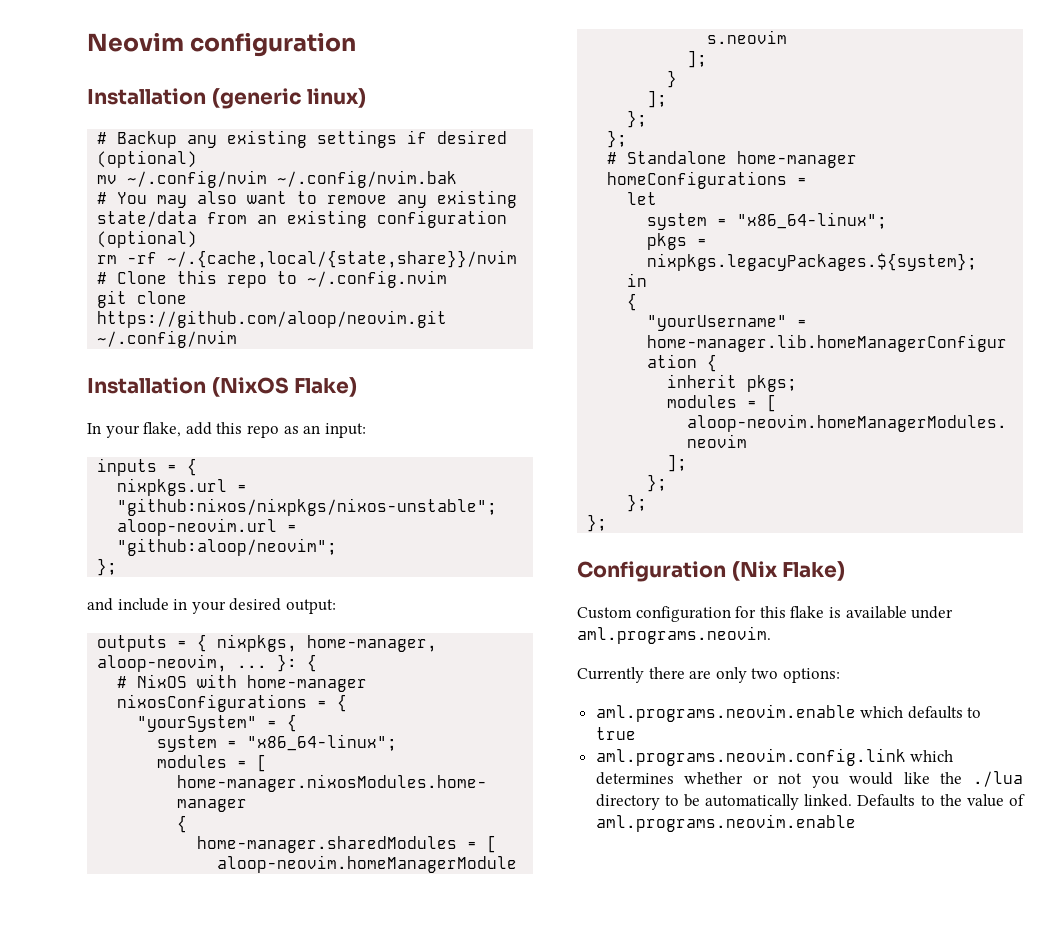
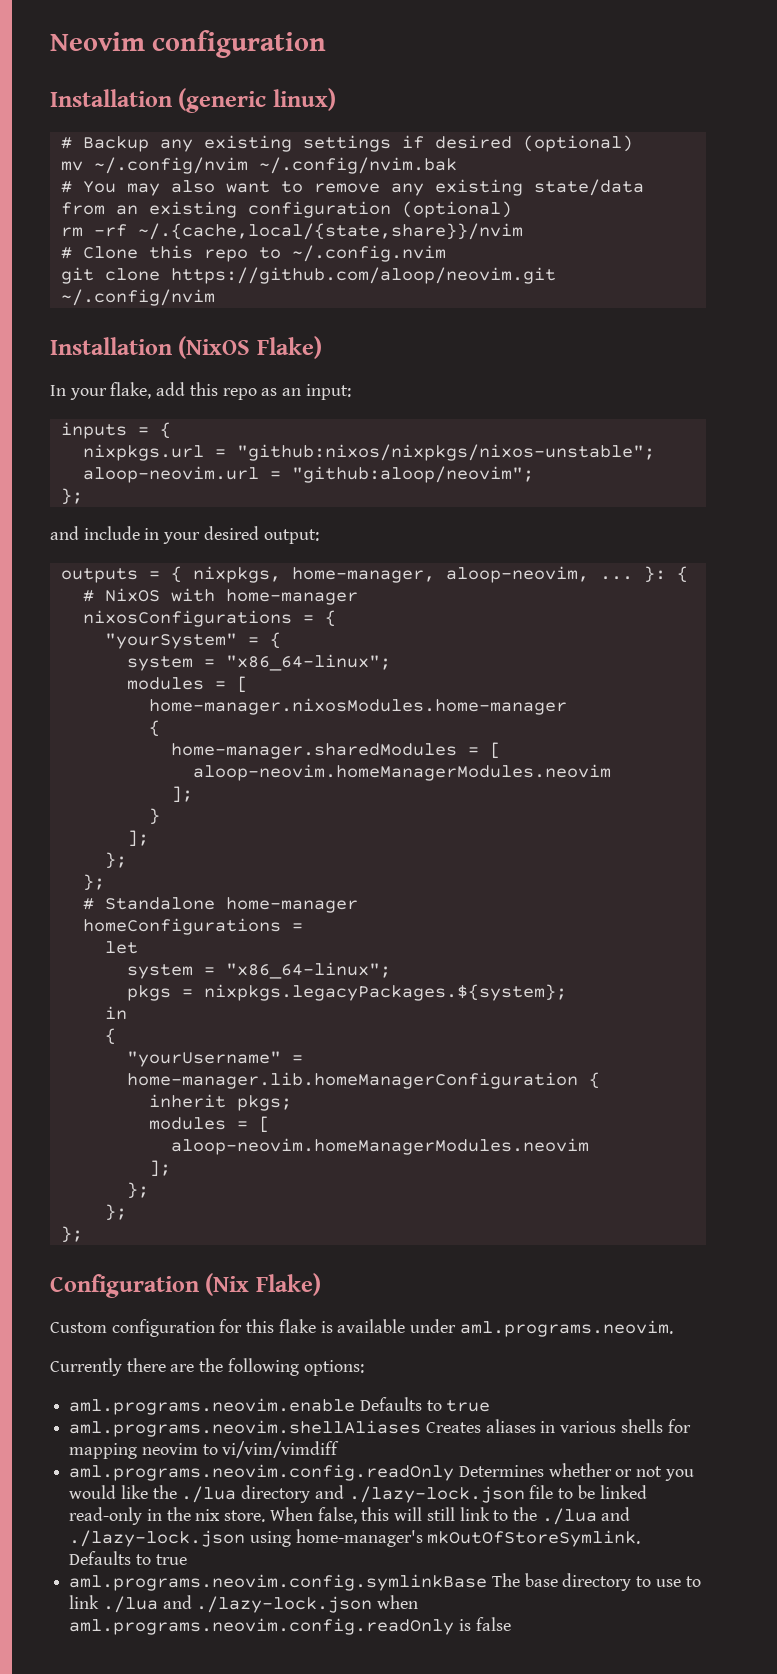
- Currently there are only two options:
+ Currently there are the following options:
- aml.programs.neovim.enable which defaults to true
- aml.programs.neovim.config.link which determines whether or not you would like the ./lua directory to be automatically linked. Defaults to the value of aml.programs.neovim.enable
+ aml.programs.neovim.enable Defaults to true
+ aml.programs.neovim.shellAliases Creates aliases in various shells for mapping neovim to vi/vim/vimdiff
+ aml.programs.neovim.config.readOnly Determines whether or not you would like the ./lua directory and ./lazy-lock.json file to be linked read-only in the nix store. When false, this will still link to the ./lua and ./lazy-lock.json using home-manager's mkOutOfStoreSymlink. Defaults to true
+ aml.programs.neovim.config.symlinkBase The base directory to use to link ./lua and ./lazy-lock.json when aml.programs.neovim.config.readOnly is false

